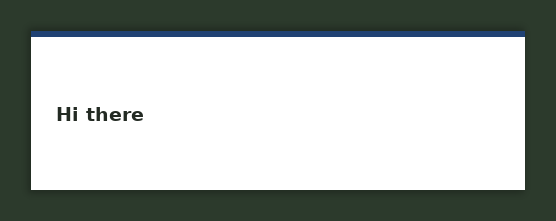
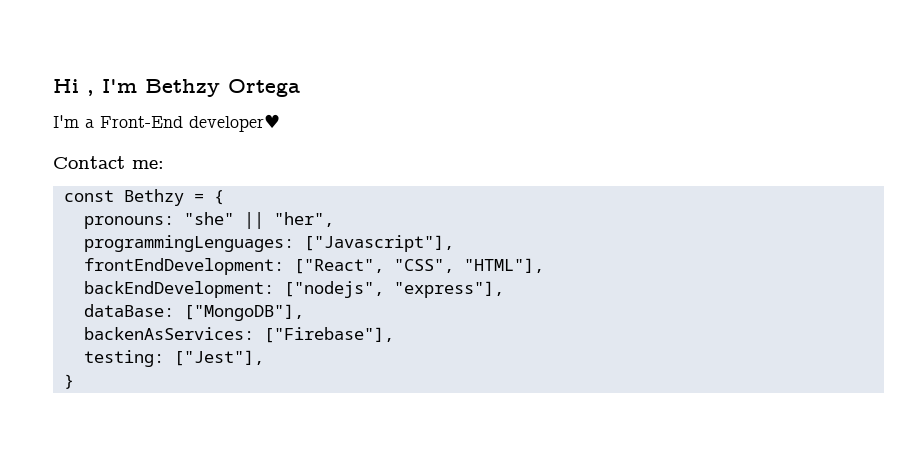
- Hi there
+ Hi , I'm Bethzy Ortega
+ I'm a Front-End developer♥
+ Contact me:
+ const Bethzy = {
+ pronouns: "she" || "her",
+ programmingLenguages: ["Javascript"],
+ frontEndDevelopment: ["React", "CSS", "HTML"],
+ backEndDevelopment: ["nodejs", "express"],
+ dataBase: ["MongoDB"],
+ backenAsServices: ["Firebase"],
+ testing: ["Jest"],
+ }

